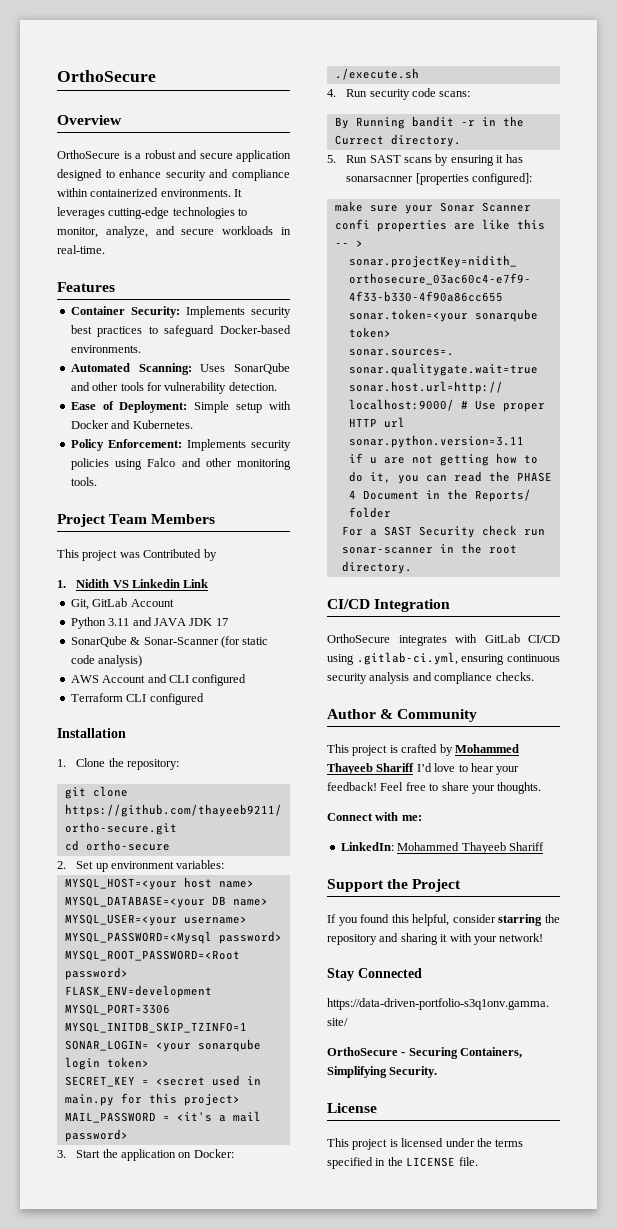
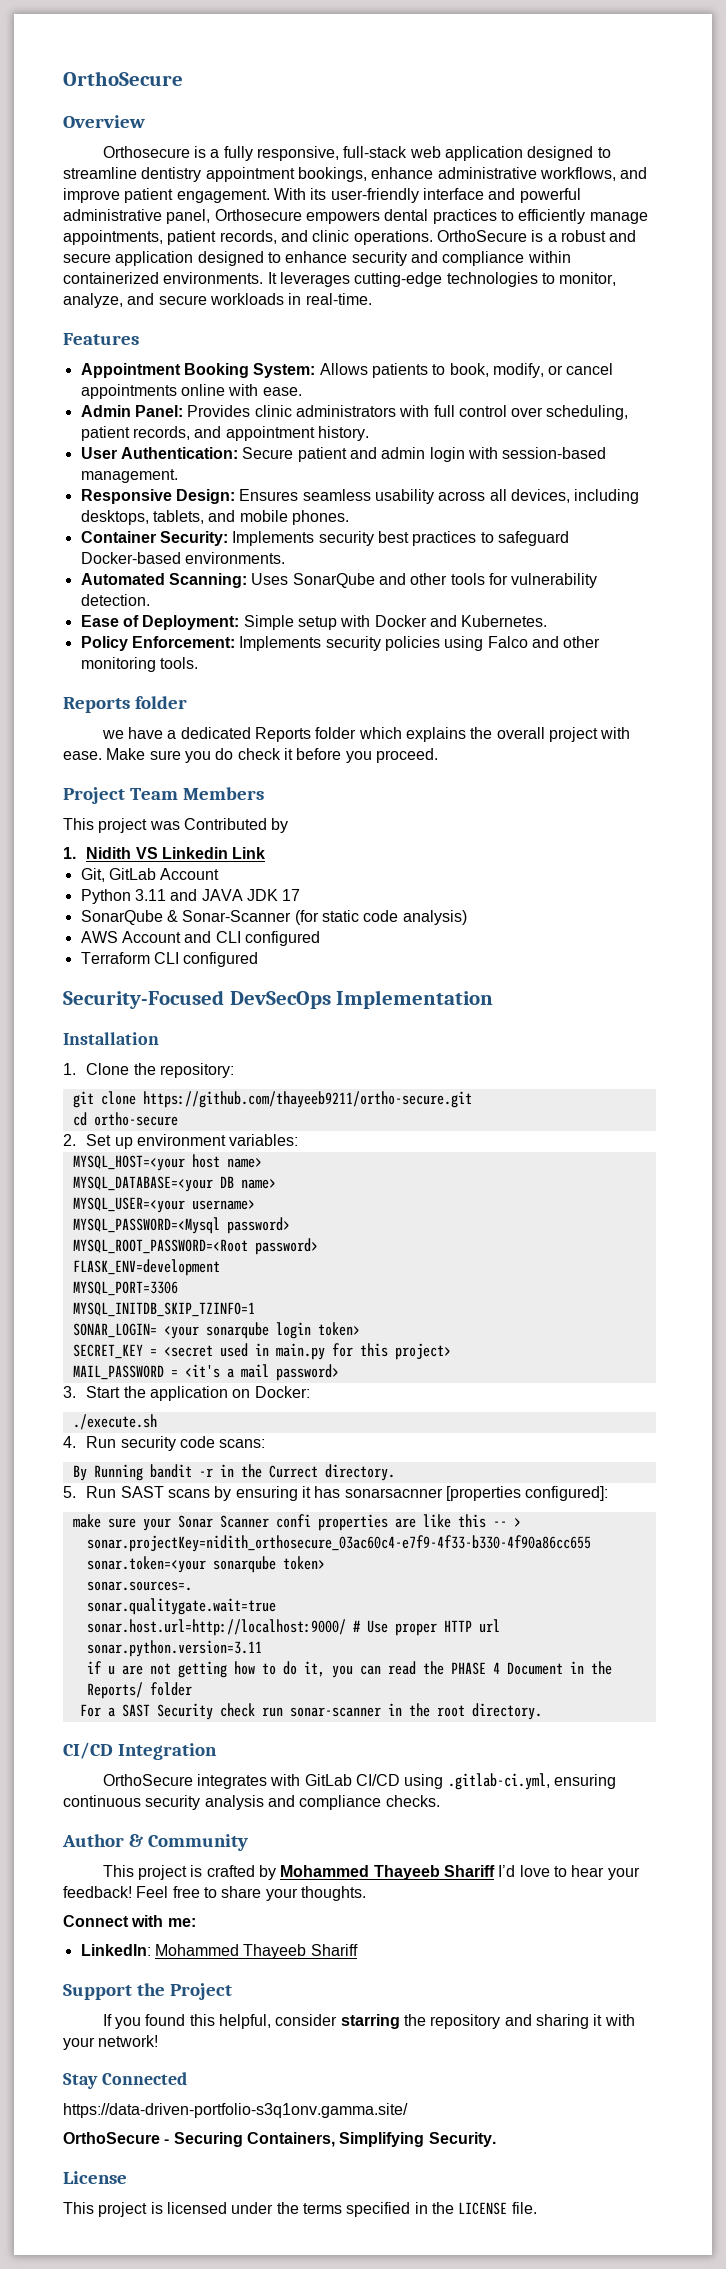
+ Orthosecure is a fully responsive, full-stack web application designed to streamline dentistry appointment bookings, enhance administrative workflows, and improve patient engagement. With its user-friendly interface and powerful administrative panel, Orthosecure empowers dental practices to efficiently manage appointments, patient records, and clinic operations.
+ Appointment Booking System: Allows patients to book, modify, or cancel appointments online with ease.
+ Admin Panel: Provides clinic administrators with full control over scheduling, patient records, and appointment history.
+ User Authentication: Secure patient and admin login with session-based management.
+ Responsive Design: Ensures seamless usability across all devices, including desktops, tablets, and mobile phones.
  Policy Enforcement: Implements security policies using Falco and other monitoring tools.
+ Reports folder
+ we have a dedicated Reports folder which explains the overall project with ease. Make sure you do check it before you proceed.
+ Security-Focused DevSecOps Implementation

